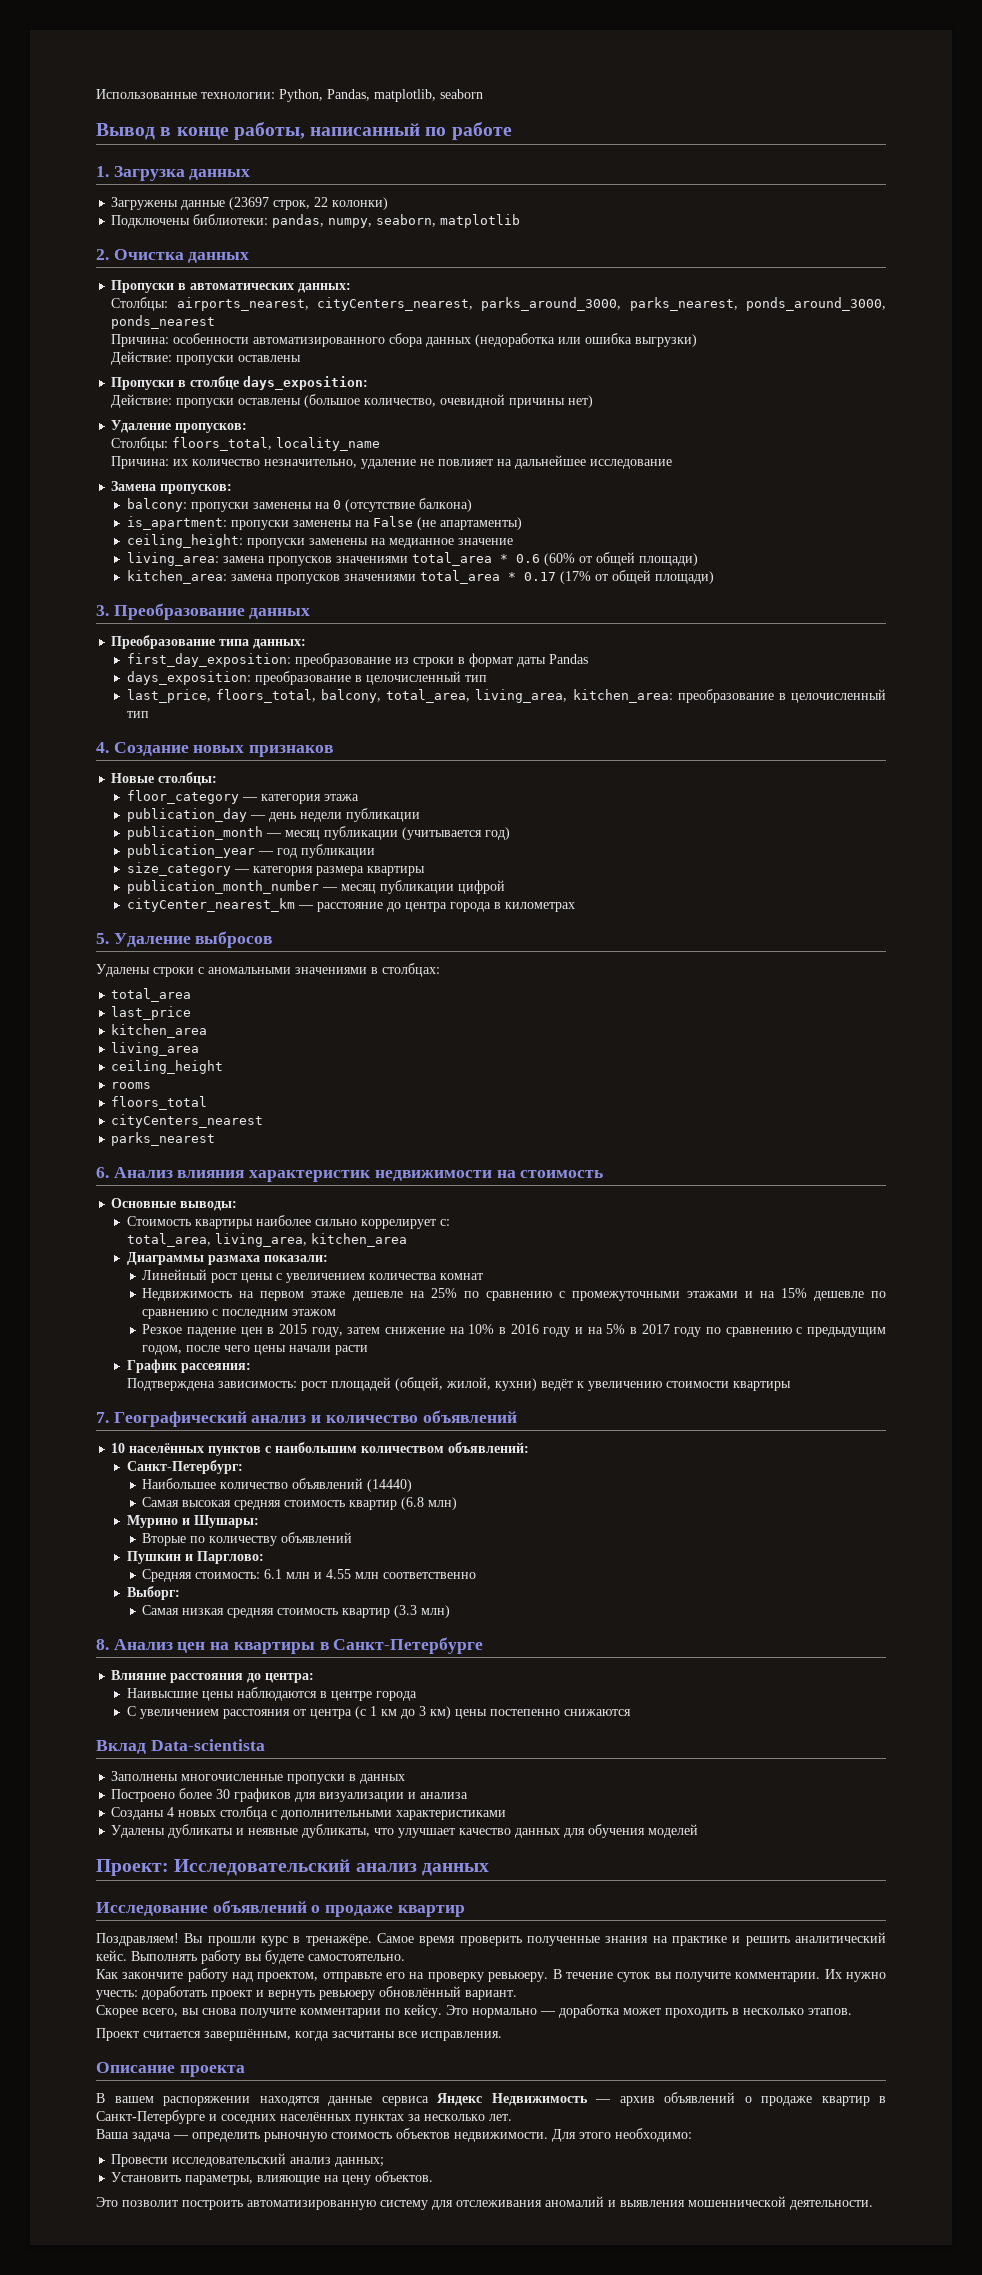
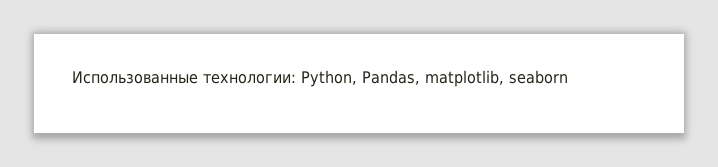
- Вывод в конце работы, написанный по работе
- 1. Загрузка данных
- Загружены данные (23697 строк, 22 колонки)
- Подключены библиотеки: pandas, numpy, seaborn, matplotlib
- 2. Очистка данных
- Пропуски в автоматических данных:
- Столбцы: airports_nearest, cityCenters_nearest, parks_around_3000, parks_nearest, ponds_around_3000, ponds_nearest
- Причина: особенности автоматизированного сбора данных (недоработка или ошибка выгрузки)
- Действие: пропуски оставлены
- Пропуски в столбце days_exposition:
- Действие: пропуски оставлены (большое количество, очевидной причины нет)
- Удаление пропусков:
- Столбцы: floors_total, locality_name
- Причина: их количество незначительно, удаление не повлияет на дальнейшее исследование
- Замена пропусков:
- balcony: пропуски заменены на 0 (отсутствие балкона)
- is_apartment: пропуски заменены на False (не апартаменты)
- ceiling_height: пропуски заменены на медианное значение
- living_area: замена пропусков значениями total_area * 0.6 (60% от общей площади)
- kitchen_area: замена пропусков значениями total_area * 0.17 (17% от общей площади)
- 3. Преобразование данных
- Преобразование типа данных:
- first_day_exposition: преобразование из строки в формат даты Pandas
- days_exposition: преобразование в целочисленный тип
- last_price, floors_total, balcony, total_area, living_area, kitchen_area: преобразование в целочисленный тип
- 4. Создание новых признаков
- Новые столбцы:
- floor_category — категория этажа
- publication_day — день недели публикации
- publication_month — месяц публикации (учитывается год)
- publication_year — год публикации
- size_category — категория размера квартиры
- publication_month_number — месяц публикации цифрой
- cityCenter_nearest_km — расстояние до центра города в километрах
- 5. Удаление выбросов
- Удалены строки с аномальными значениями в столбцах:
- total_area
- last_price
- kitchen_area
- living_area
- ceiling_height
- rooms
- floors_total
- cityCenters_nearest
- parks_nearest
- 6. Анализ влияния характеристик недвижимости на стоимость
- Основные выводы:
- Стоимость квартиры наиболее сильно коррелирует с:
- total_area, living_area, kitchen_area
- Диаграммы размаха показали:
- Линейный рост цены с увеличением количества комнат
- Недвижимость на первом этаже дешевле на 25% по сравнению с промежуточными этажами и на 15% дешевле по сравнению с последним этажом
- Резкое падение цен в 2015 году, затем снижение на 10% в 2016 году и на 5% в 2017 году по сравнению с предыдущим годом, после чего цены начали расти
- График рассеяния:
- Подтверждена зависимость: рост площадей (общей, жилой, кухни) ведёт к увеличению стоимости квартиры
- 7. Географический анализ и количество объявлений
- 10 населённых пунктов с наибольшим количеством объявлений:
- Санкт-Петербург:
- Наибольшее количество объявлений (14440)
- Самая высокая средняя стоимость квартир (6.8 млн)
- Мурино и Шушары:
- Вторые по количеству объявлений
- Пушкин и Парглово:
- Средняя стоимость: 6.1 млн и 4.55 млн соответственно
- Выборг:
- Самая низкая средняя стоимость квартир (3.3 млн)
- 8. Анализ цен на квартиры в Санкт-Петербурге
- Влияние расстояния до центра:
- Наивысшие цены наблюдаются в центре города
- С увеличением расстояния от центра (с 1 км до 3 км) цены постепенно снижаются
- Вклад Data-scientista
- Заполнены многочисленные пропуски в данных
- Построено более 30 графиков для визуализации и анализа
- Созданы 4 новых столбца с дополнительными характеристиками
- Удалены дубликаты и неявные дубликаты, что улучшает качество данных для обучения моделей
- Проект: Исследовательский анализ данных
- Исследование объявлений о продаже квартир
- Поздравляем! Вы прошли курс в тренажёре. Самое время проверить полученные знания на практике и решить аналитический кейс. Выполнять работу вы будете самостоятельно.
- Как закончите работу над проектом, отправьте его на проверку ревьюеру. В течение суток вы получите комментарии. Их нужно учесть: доработать проект и вернуть ревьюеру обновлённый вариант.
- Скорее всего, вы снова получите комментарии по кейсу. Это нормально — доработка может проходить в несколько этапов.
- Проект считается завершённым, когда засчитаны все исправления.
- Описание проекта
- В вашем распоряжении находятся данные сервиса Яндекс Недвижимость — архив объявлений о продаже квартир в Санкт-Петербурге и соседних населённых пунктах за несколько лет.
- Ваша задача — определить рыночную стоимость объектов недвижимости. Для этого необходимо:
- Провести исследовательский анализ данных;
- Установить параметры, влияющие на цену объектов.
- Это позволит построить автоматизированную систему для отслеживания аномалий и выявления мошеннической деятельности.

